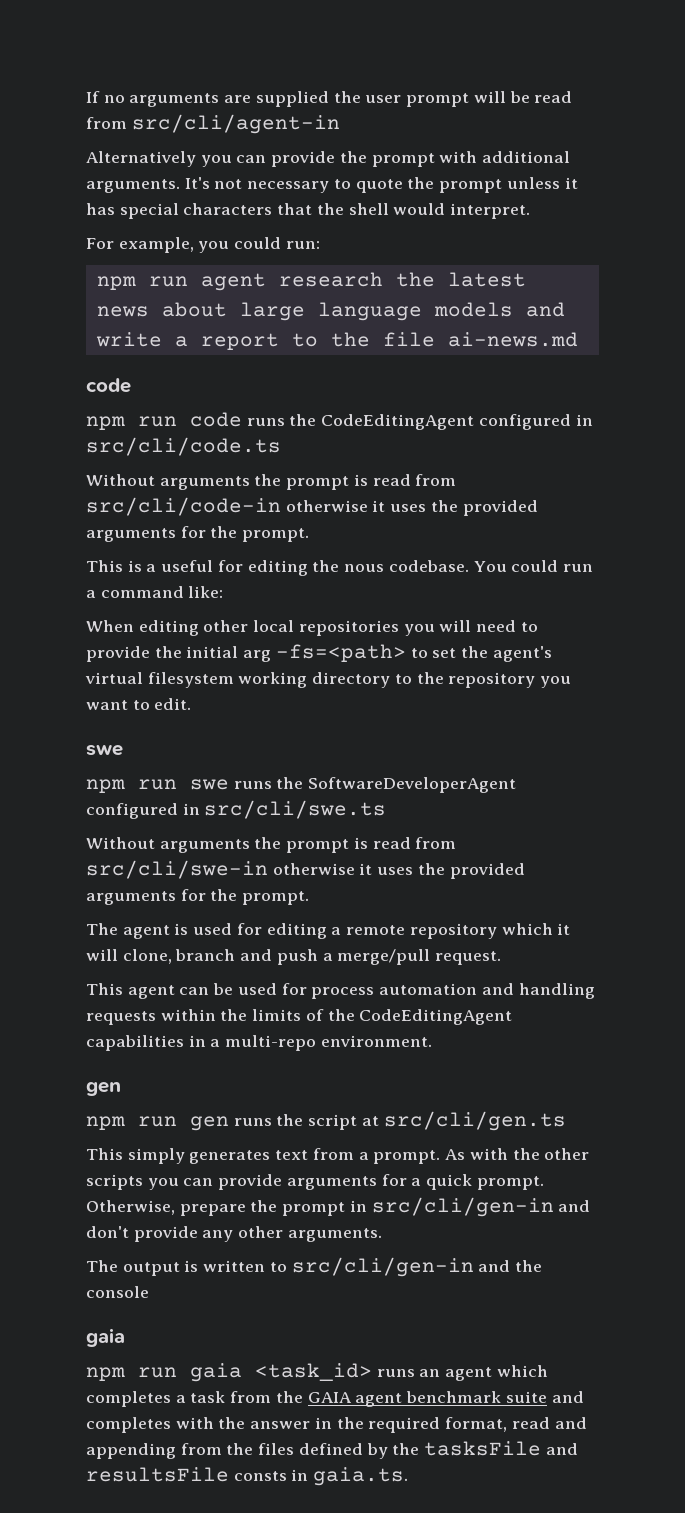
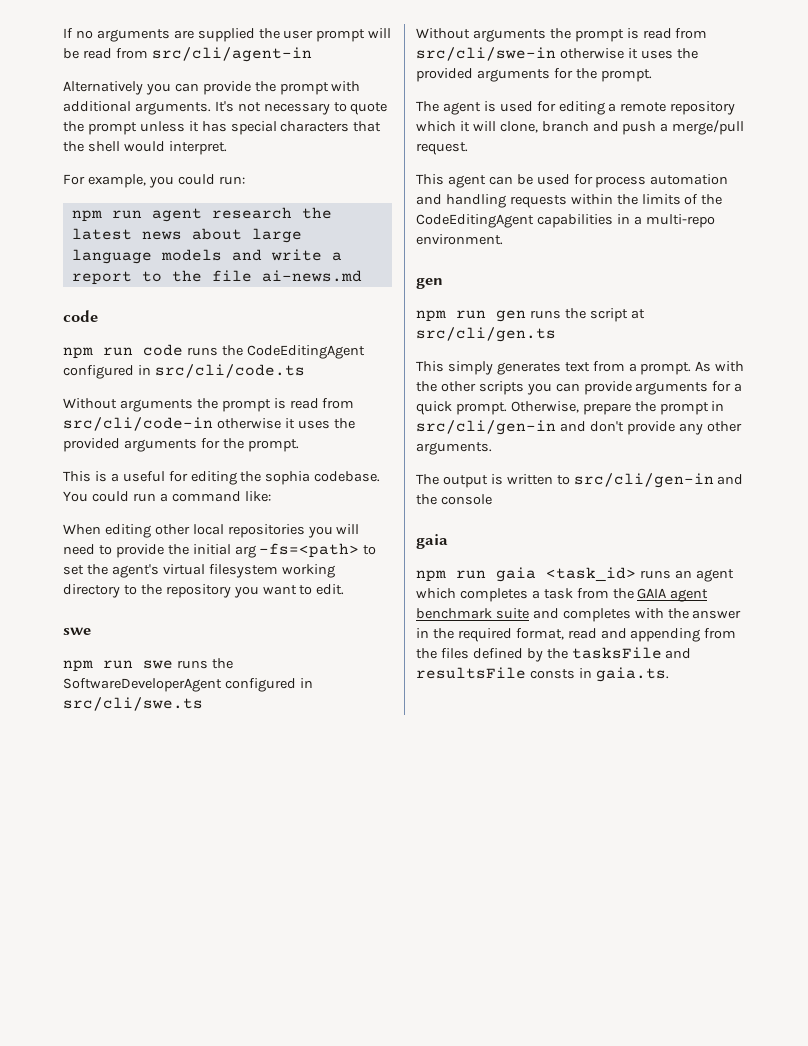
- This is a useful for editing the nous codebase.
+ This is a useful for editing the sophia codebase.

